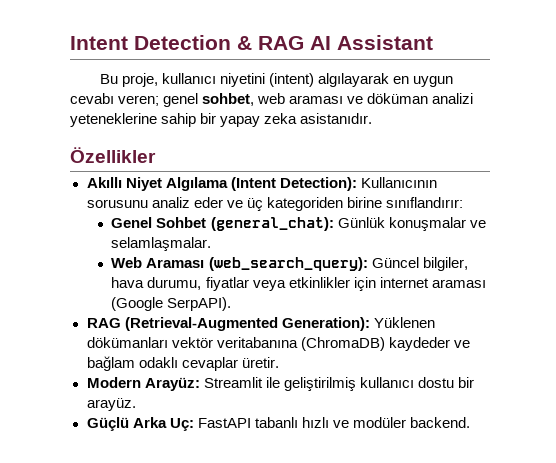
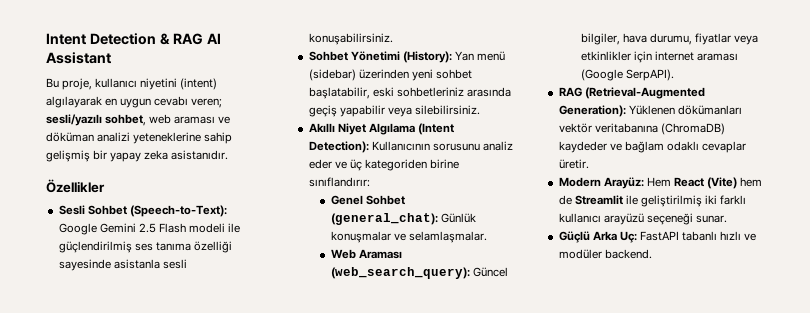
- Bu proje, kullanıcı niyetini (intent) algılayarak en uygun cevabı veren; genel sohbet, web araması ve döküman analizi yeteneklerine sahip bir yapay zeka asistanıdır.
+ Bu proje, kullanıcı niyetini (intent) algılayarak en uygun cevabı veren; sesli/yazılı sohbet, web araması ve döküman analizi yeteneklerine sahip gelişmiş bir yapay zeka asistanıdır.
+ Sesli Sohbet (Speech-to-Text): Google Gemini 2.5 Flash modeli ile güçlendirilmiş ses tanıma özelliği sayesinde asistanla sesli konuşabilirsiniz.
+ Sohbet Yönetimi (History): Yan menü (sidebar) üzerinden yeni sohbet başlatabilir, eski sohbetleriniz arasında geçiş yapabilir veya silebilirsiniz.
- Modern Arayüz: Streamlit ile geliştirilmiş kullanıcı dostu bir arayüz.
+ Modern Arayüz: Hem React (Vite) hem de Streamlit ile geliştirilmiş iki farklı kullanıcı arayüzü seçeneği sunar.

